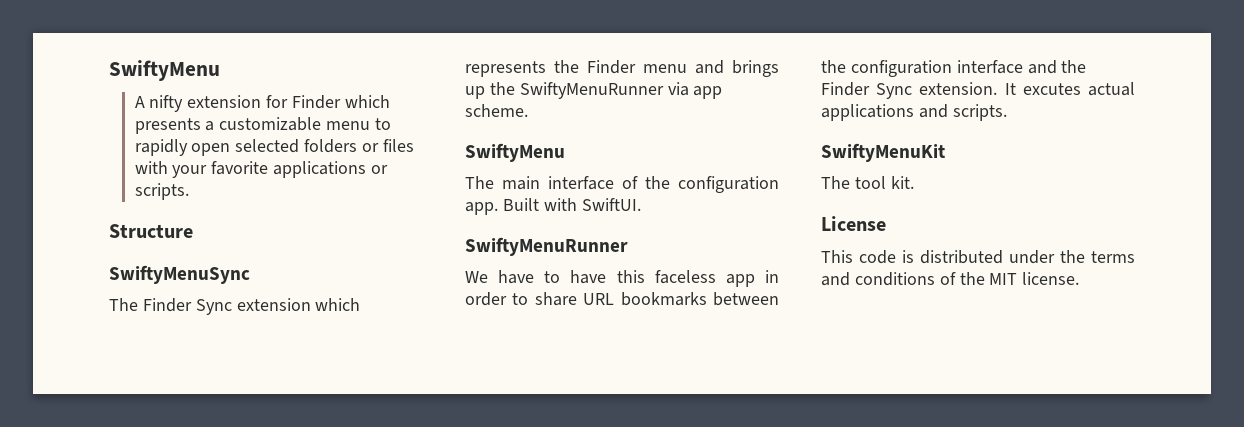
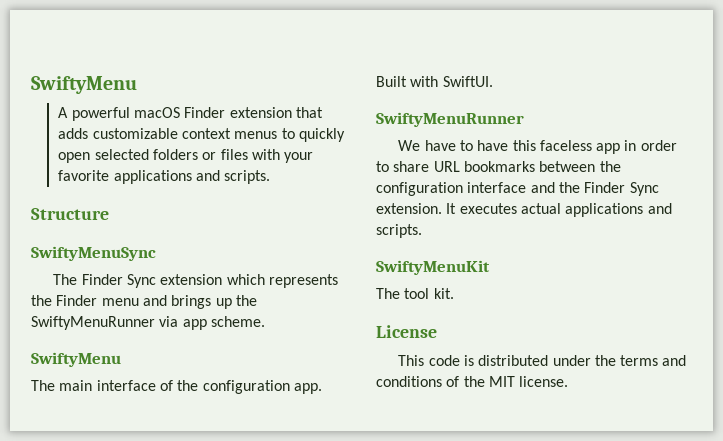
- A nifty extension for Finder which presents a customizable menu to rapidly open selected folders or files with your favorite applications or scripts.
+ A powerful macOS Finder extension that adds customizable context menus to quickly open selected folders or files with your favorite applications and scripts.
- It excutes actual applications and scripts.
+ It executes actual applications and scripts.

